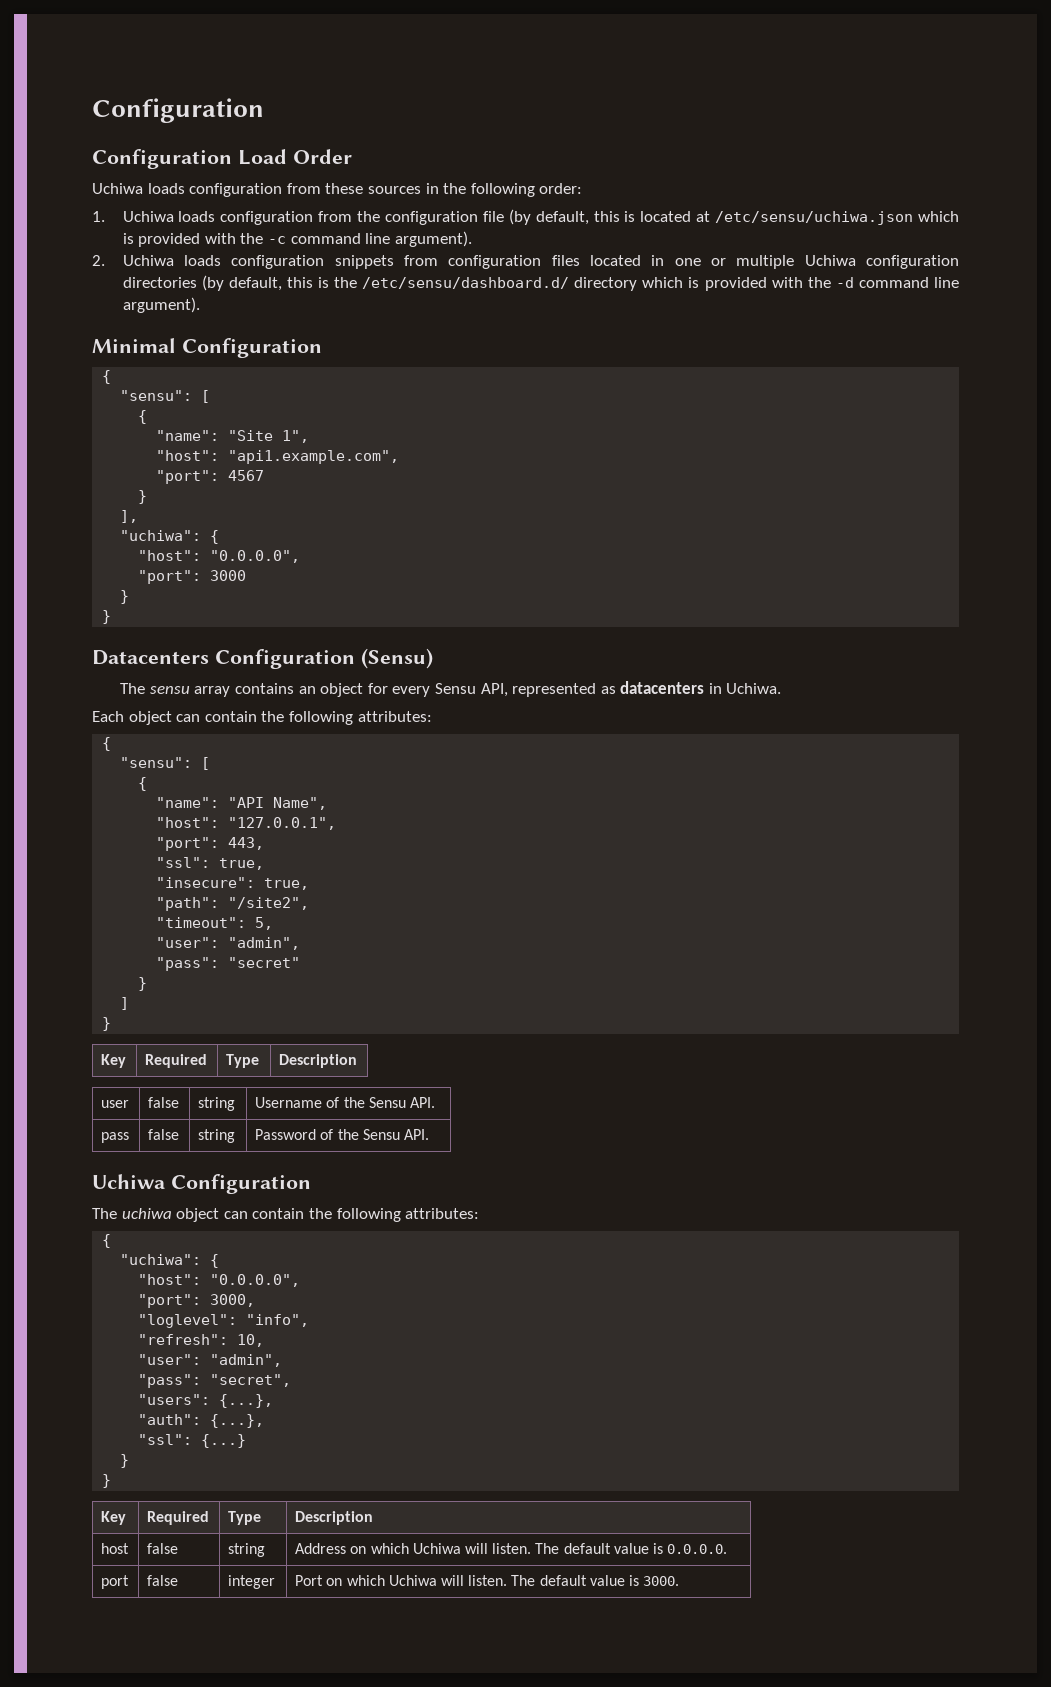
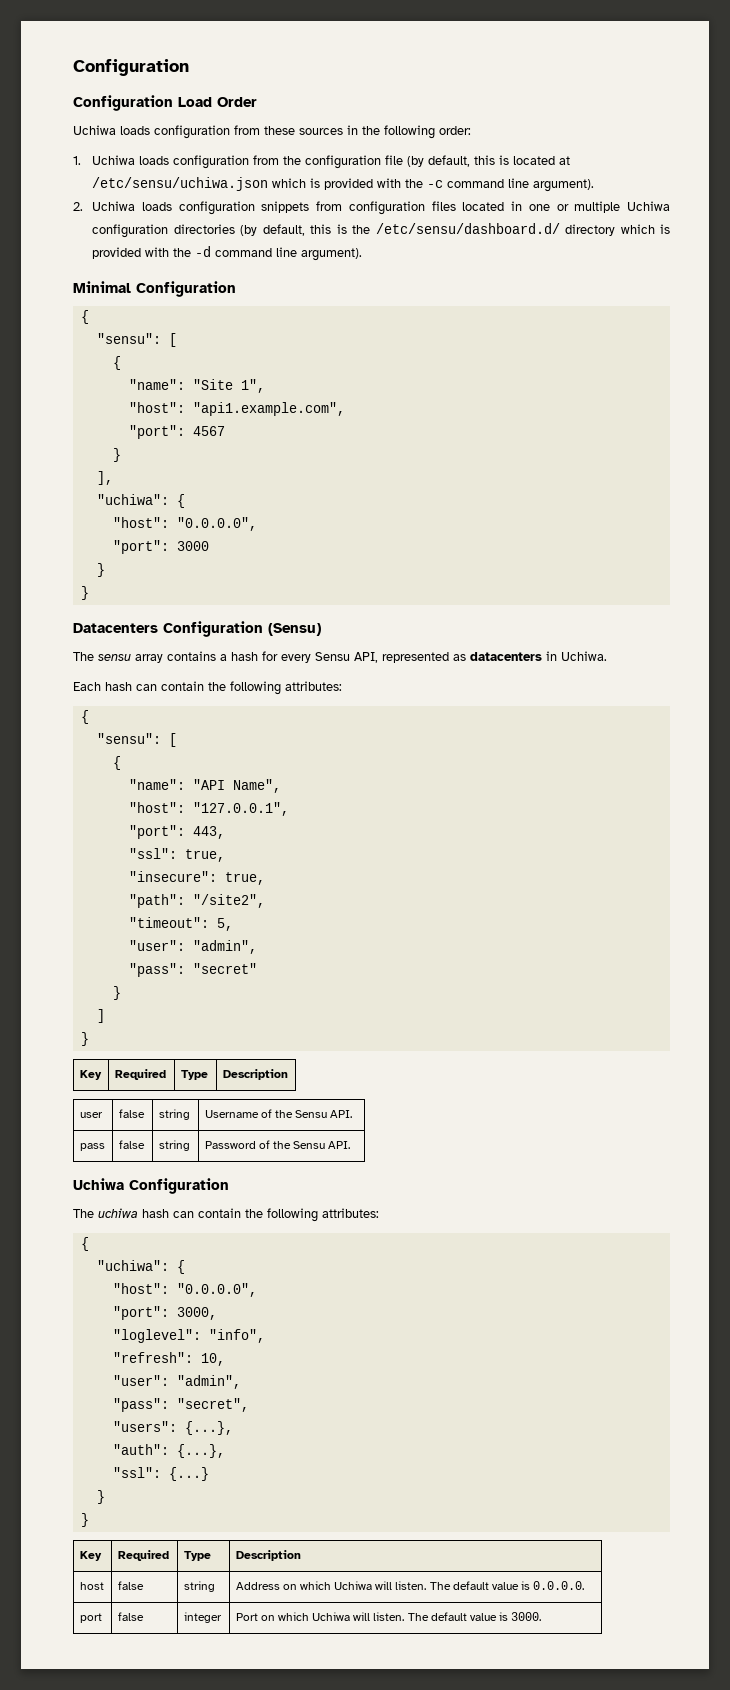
- The sensu array contains an object for every Sensu API, represented as datacenters in Uchiwa.
+ The sensu array contains a hash for every Sensu API, represented as datacenters in Uchiwa.
- Each object can contain the following attributes:
+ Each hash can contain the following attributes:
- The uchiwa object can contain the following attributes:
+ The uchiwa hash can contain the following attributes:

